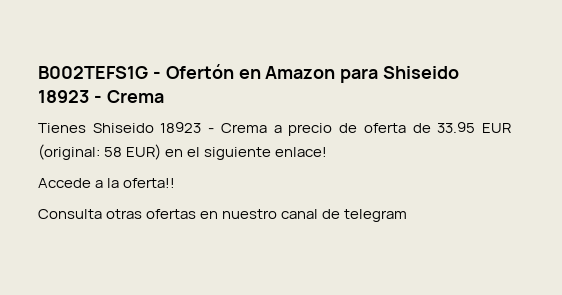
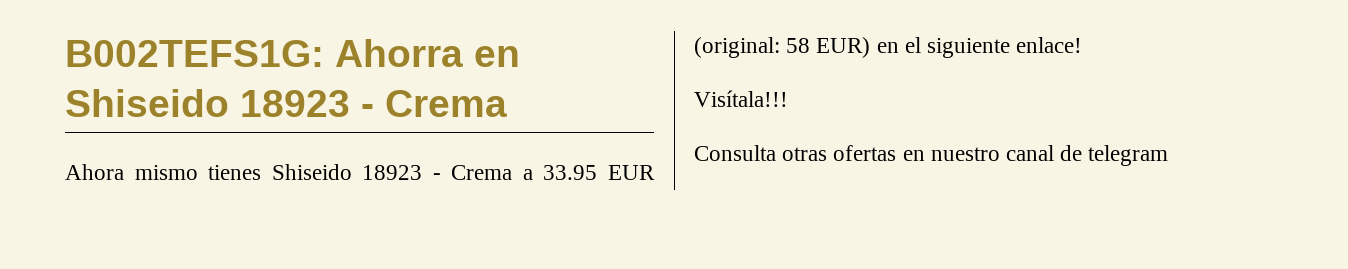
- B002TEFS1G - Ofertón en Amazon para Shiseido 18923 - Crema
+ B002TEFS1G: Ahorra en Shiseido 18923 - Crema
- Tienes Shiseido 18923 - Crema a precio de oferta de 33.95 EUR (original: 58 EUR) en el siguiente enlace!
+ Ahora mismo tienes Shiseido 18923 - Crema a 33.95 EUR (original: 58 EUR) en el siguiente enlace!
- Accede a la oferta!!
+ Visítala!!!

